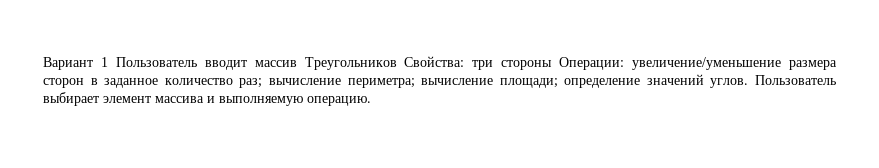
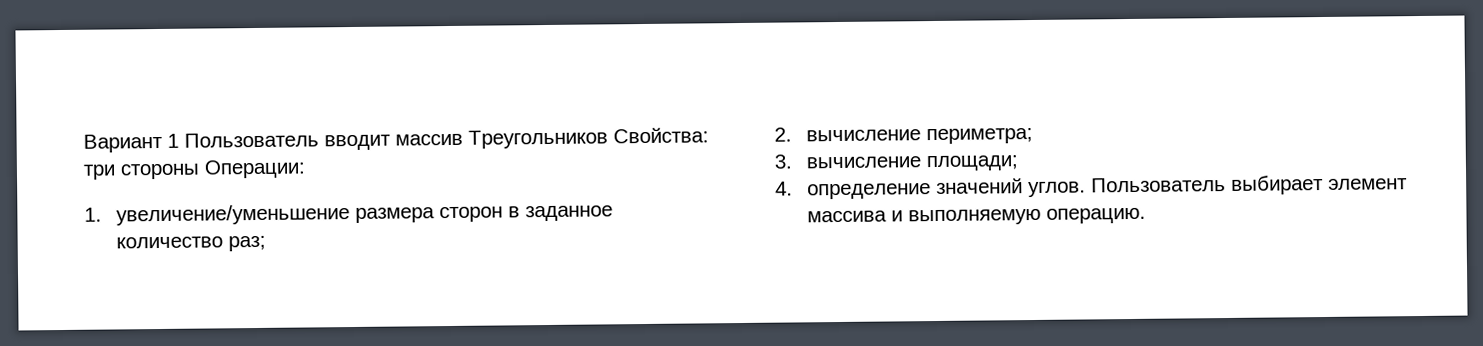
- Вариант 1 Пользователь вводит массив Треугольников Свойства: три стороны Операции: увеличение/уменьшение размера сторон в заданное количество раз; вычисление периметра; вычисление площади; определение значений углов.
+ Вариант 1 Пользователь вводит массив Треугольников Свойства: три стороны Операции:
+ 1. увеличение/уменьшение размера сторон в заданное количество раз;
+ 2. вычисление периметра;
+ 3. вычисление площади;
+ 4. определение значений углов.

